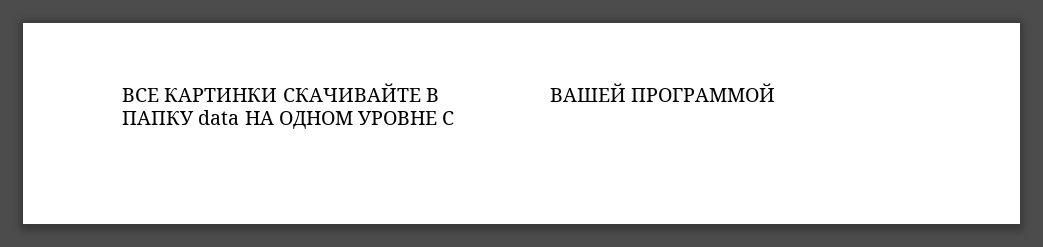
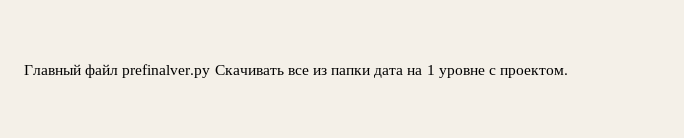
- ВСЕ КАРТИНКИ СКАЧИВАЙТЕ В ПАПКУ data НА ОДНОМ УРОВНЕ С ВАШЕЙ ПРОГРАММОЙ
+ Главный файл prefinalver.py Скачивать все из папки дата на 1 уровне с проектом.

